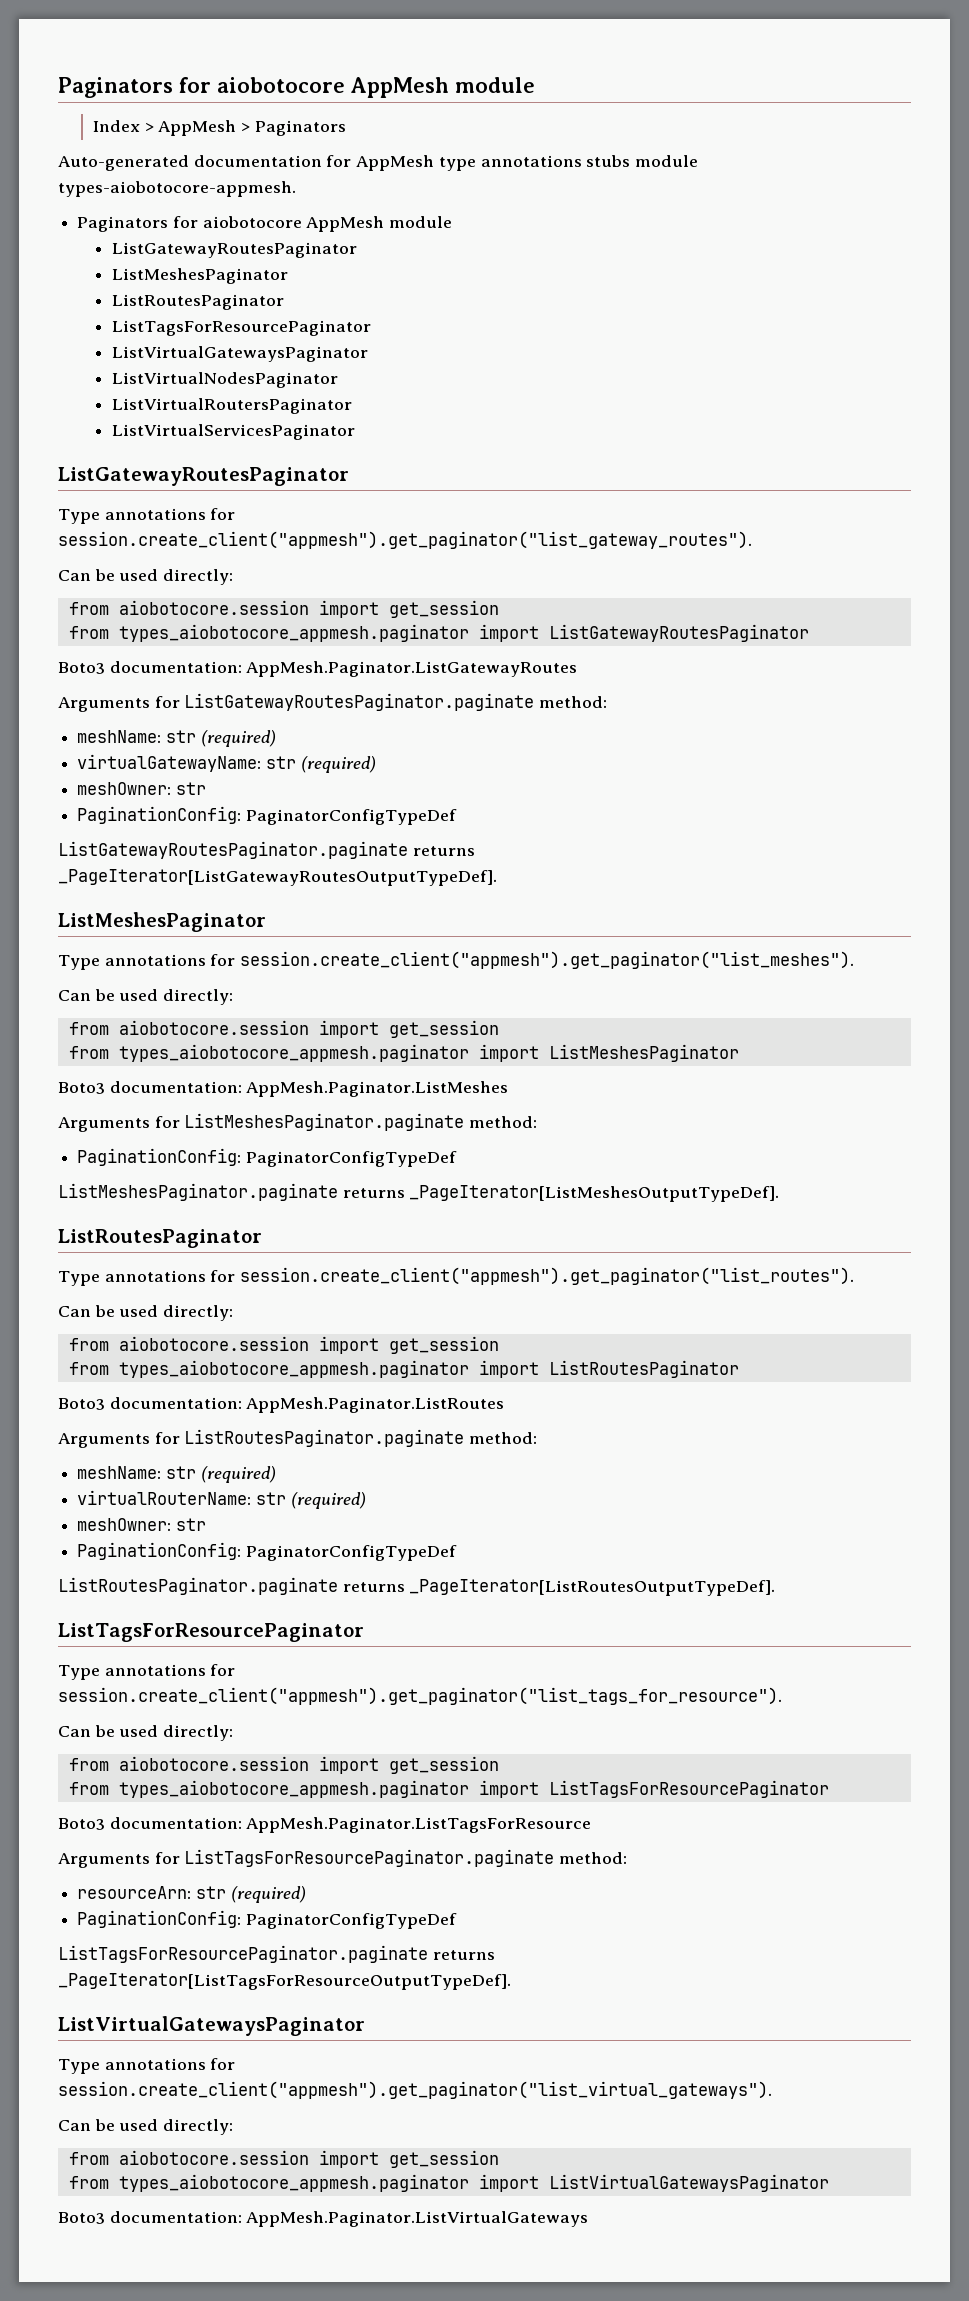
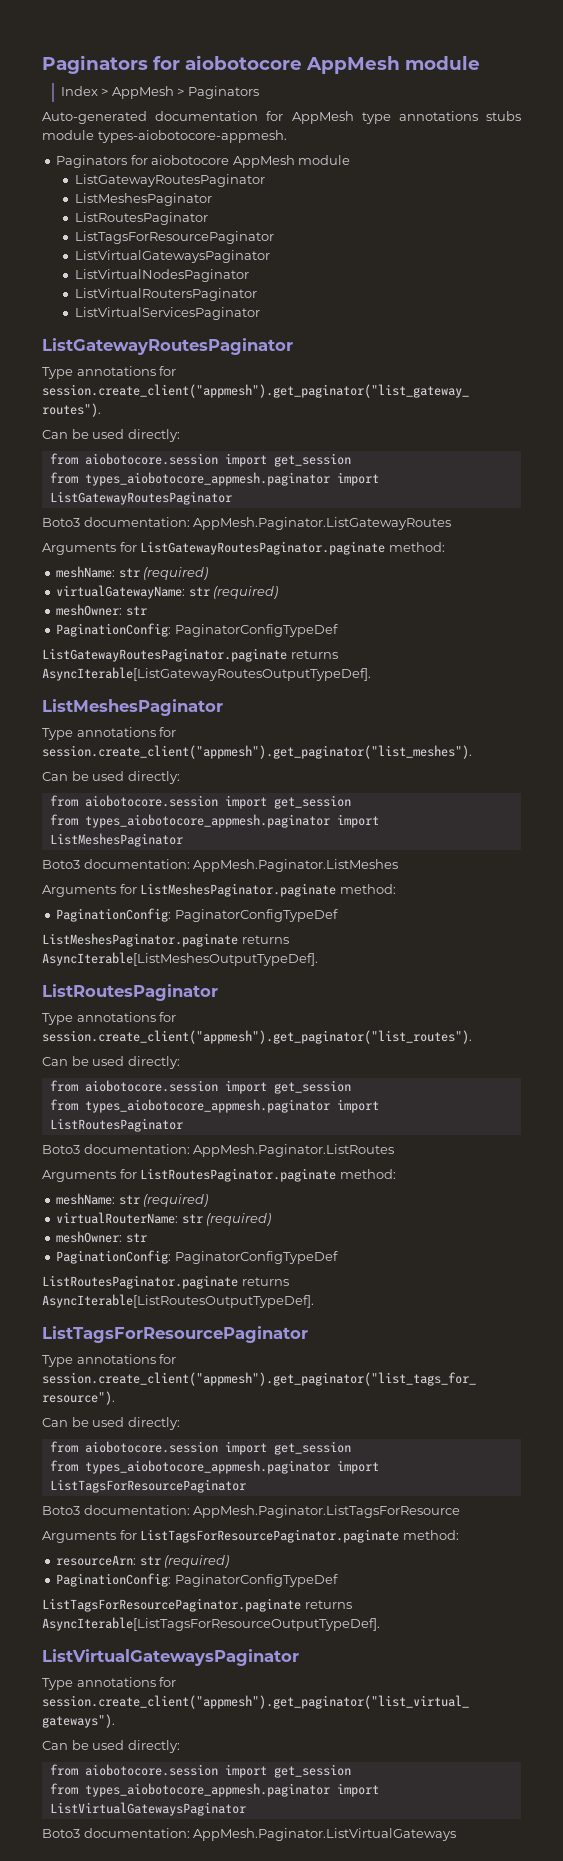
- ListGatewayRoutesPaginator.paginate returns _PageIterator[ListGatewayRoutesOutputTypeDef].
+ ListGatewayRoutesPaginator.paginate returns AsyncIterable[ListGatewayRoutesOutputTypeDef].
- ListMeshesPaginator.paginate returns _PageIterator[ListMeshesOutputTypeDef].
+ ListMeshesPaginator.paginate returns AsyncIterable[ListMeshesOutputTypeDef].
- ListRoutesPaginator.paginate returns _PageIterator[ListRoutesOutputTypeDef].
+ ListRoutesPaginator.paginate returns AsyncIterable[ListRoutesOutputTypeDef].
- ListTagsForResourcePaginator.paginate returns _PageIterator[ListTagsForResourceOutputTypeDef].
+ ListTagsForResourcePaginator.paginate returns AsyncIterable[ListTagsForResourceOutputTypeDef].

